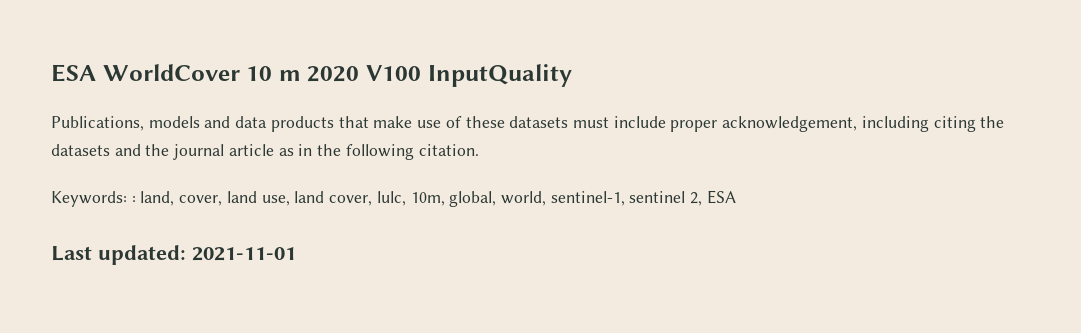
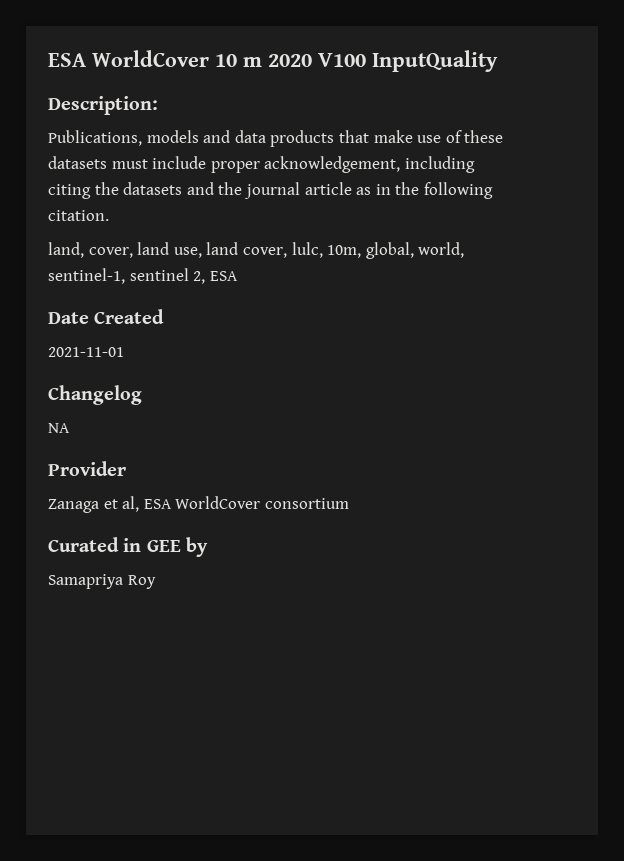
+ Description:
- Keywords: : land, cover, land use, land cover, lulc, 10m, global, world, sentinel-1, sentinel 2, ESA
+ land, cover, land use, land cover, lulc, 10m, global, world, sentinel-1, sentinel 2, ESA
- Last updated: 2021-11-01
+ Date Created
+ 2021-11-01
+ Changelog
+ NA
+ Provider
+ Zanaga et al, ESA WorldCover consortium
+ Curated in GEE by
+ Samapriya Roy

